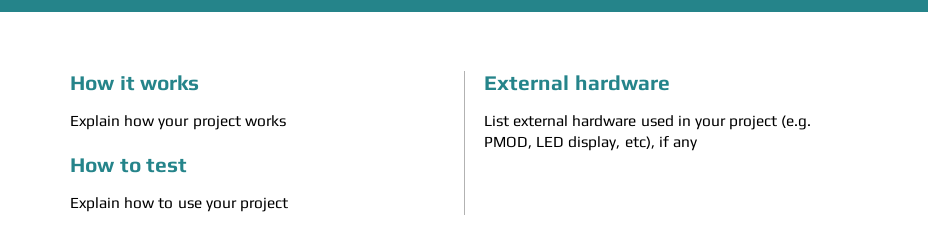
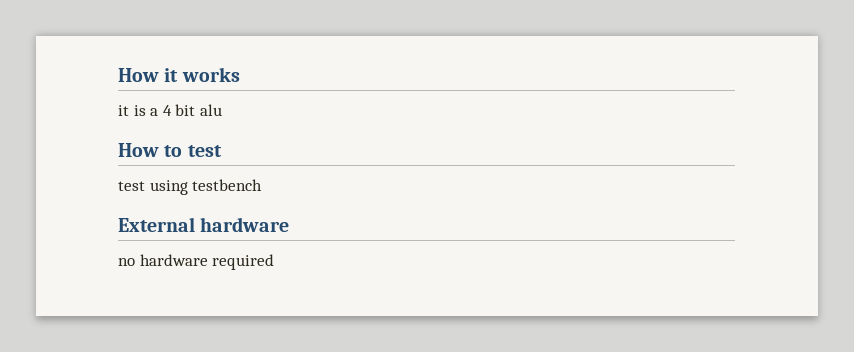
- Explain how your project works
+ it is a 4 bit alu
  How to test
- Explain how to use your project
+ test using testbench
  External hardware
- List external hardware used in your project (e.g. PMOD, LED display, etc), if any
+ no hardware required

